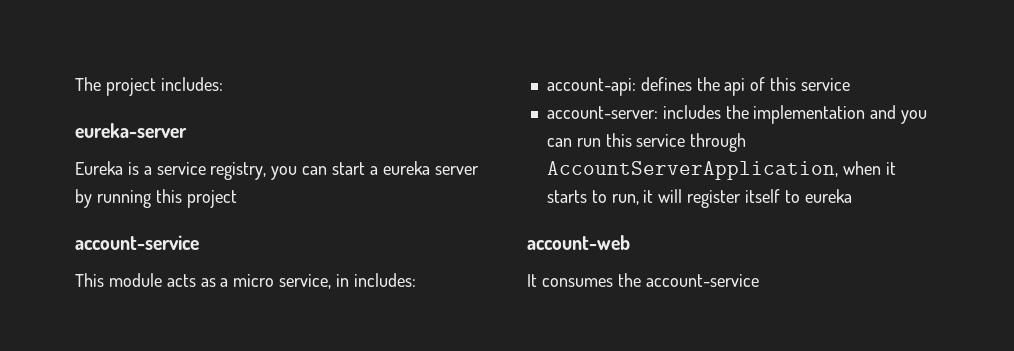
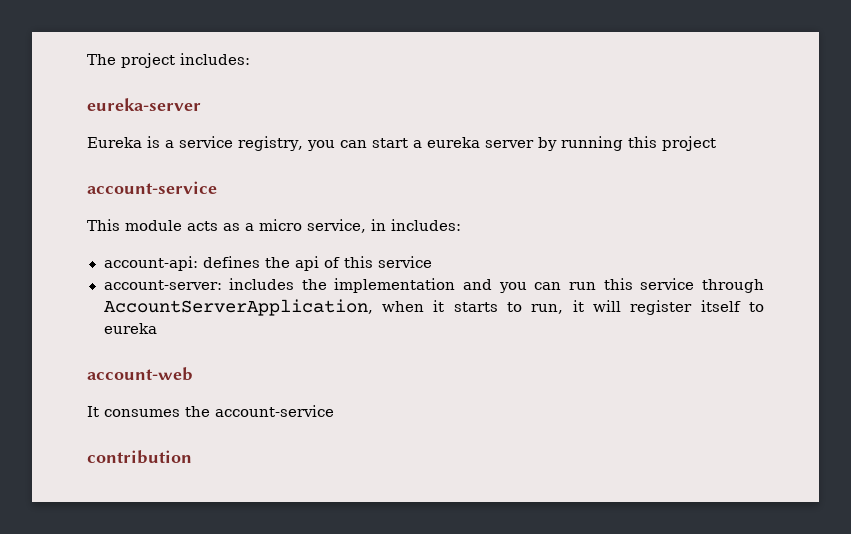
+ contribution

